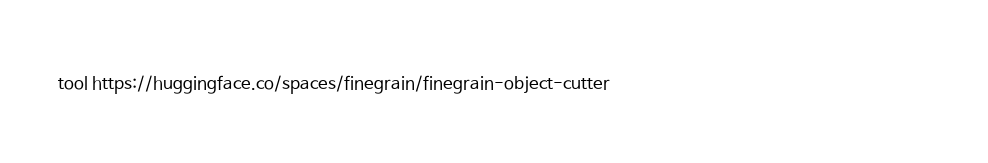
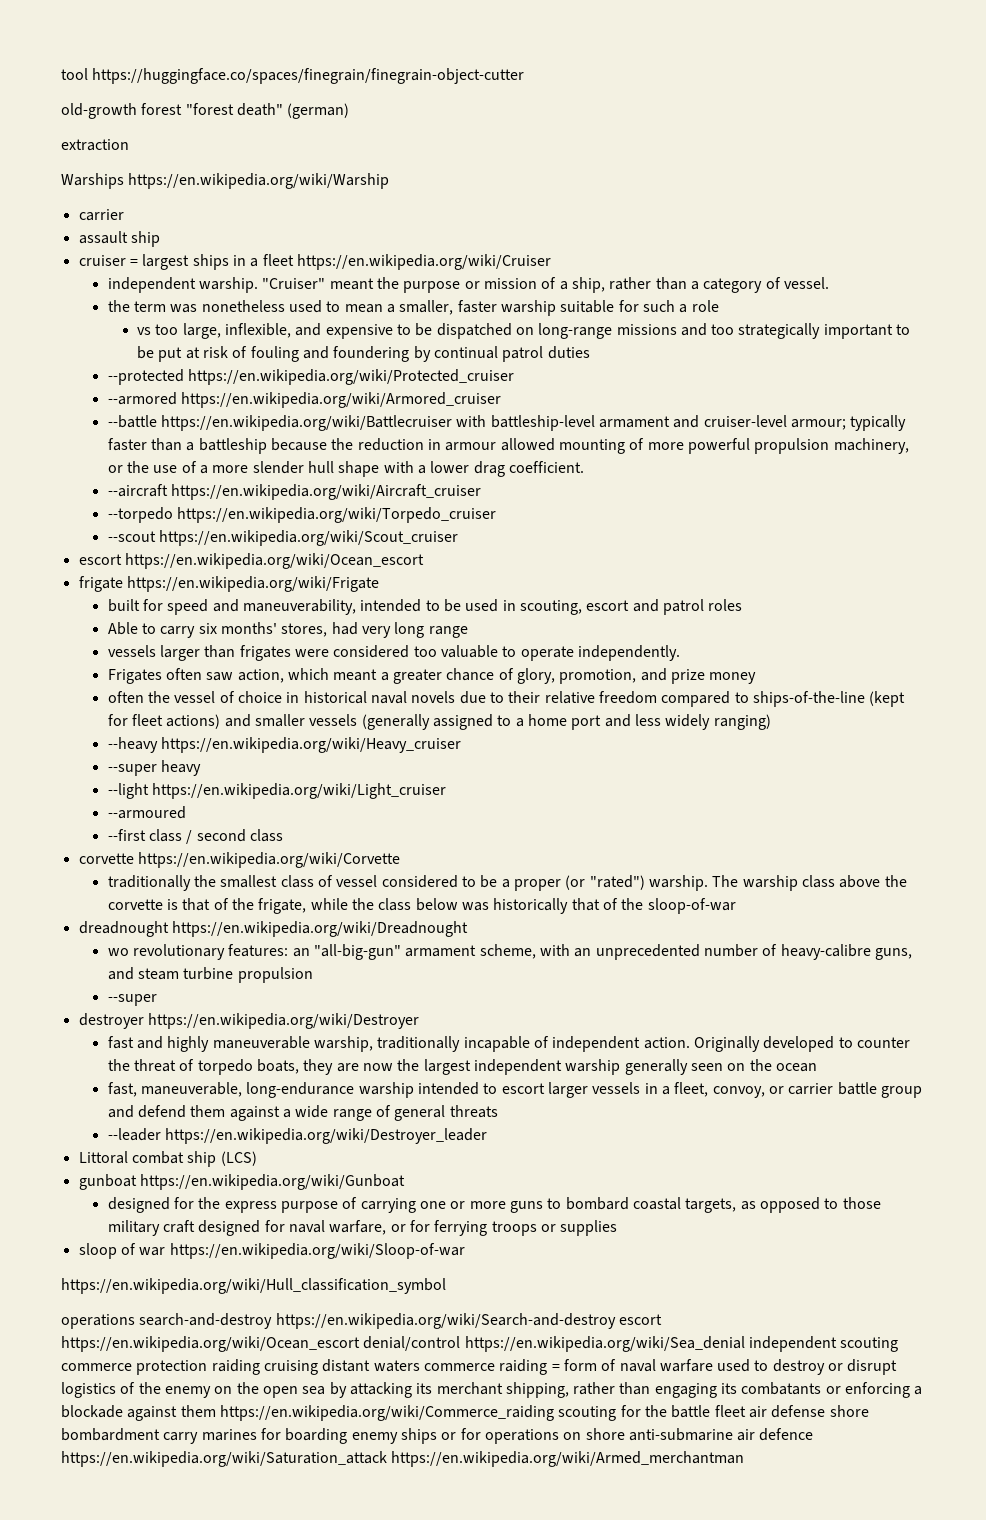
+ old-growth forest "forest death" (german)
+ extraction
+ Warships https://en.wikipedia.org/wiki/Warship
+ carrier
+ assault ship
+ cruiser = largest ships in a fleet https://en.wikipedia.org/wiki/Cruiser
+ independent warship. "Cruiser" meant the purpose or mission of a ship, rather than a category of vessel.
+ the term was nonetheless used to mean a smaller, faster warship suitable for such a role
+ vs too large, inflexible, and expensive to be dispatched on long-range missions and too strategically important to be put at risk of fouling and foundering by continual patrol duties
+ --protected https://en.wikipedia.org/wiki/Protected_cruiser
+ --armored https://en.wikipedia.org/wiki/Armored_cruiser
+ --battle https://en.wikipedia.org/wiki/Battlecruiser with battleship-level armament and cruiser-level armour; typically faster than a battleship because the reduction in armour allowed mounting of more powerful propulsion machinery, or the use of a more slender hull shape with a lower drag coefficient.
+ --aircraft https://en.wikipedia.org/wiki/Aircraft_cruiser
+ --torpedo https://en.wikipedia.org/wiki/Torpedo_cruiser
+ --scout https://en.wikipedia.org/wiki/Scout_cruiser
+ escort https://en.wikipedia.org/wiki/Ocean_escort
+ frigate https://en.wikipedia.org/wiki/Frigate
+ built for speed and maneuverability, intended to be used in scouting, escort and patrol roles
+ Able to carry six months' stores, had very long range
+ vessels larger than frigates were considered too valuable to operate independently.
+ Frigates often saw action, which meant a greater chance of glory, promotion, and prize money
+ often the vessel of choice in historical naval novels due to their relative freedom compared to ships-of-the-line (kept for fleet actions) and smaller vessels (generally assigned to a home port and less widely ranging)
+ --heavy https://en.wikipedia.org/wiki/Heavy_cruiser
+ --super heavy
+ --light https://en.wikipedia.org/wiki/Light_cruiser
+ --armoured
+ --first class / second class
+ corvette https://en.wikipedia.org/wiki/Corvette
+ traditionally the smallest class of vessel considered to be a proper (or "rated") warship. The warship class above the corvette is that of the frigate, while the class below was historically that of the sloop-of-war
+ dreadnought https://en.wikipedia.org/wiki/Dreadnought
+ wo revolutionary features: an "all-big-gun" armament scheme, with an unprecedented number of heavy-calibre guns, and steam turbine propulsion
+ --super
+ destroyer https://en.wikipedia.org/wiki/Destroyer
+ fast and highly maneuverable warship, traditionally incapable of independent action. Originally developed to counter the threat of torpedo boats, they are now the largest independent warship generally seen on the ocean
+ fast, maneuverable, long-endurance warship intended to escort larger vessels in a fleet, convoy, or carrier battle group and defend them against a wide range of general threats
+ --leader https://en.wikipedia.org/wiki/Destroyer_leader
+ Littoral combat ship (LCS)
+ gunboat https://en.wikipedia.org/wiki/Gunboat
+ designed for the express purpose of carrying one or more guns to bombard coastal targets, as opposed to those military craft designed for naval warfare, or for ferrying troops or supplies
+ sloop of war https://en.wikipedia.org/wiki/Sloop-of-war
+ https://en.wikipedia.org/wiki/Hull_classification_symbol
+ operations search-and-destroy https://en.wikipedia.org/wiki/Search-and-destroy escort https://en.wikipedia.org/wiki/Ocean_escort denial/control https://en.wikipedia.org/wiki/Sea_denial independent scouting commerce protection raiding cruising distant waters commerce raiding = form of naval warfare used to destroy or disrupt logistics of the enemy on the open sea by attacking its merchant shipping, rather than engaging its combatants or enforcing a blockade against them https://en.wikipedia.org/wiki/Commerce_raiding scouting for the battle fleet air defense shore bombardment carry marines for boarding enemy ships or for operations on shore anti-submarine air defence https://en.wikipedia.org/wiki/Saturation_attack https://en.wikipedia.org/wiki/Armed_merchantman

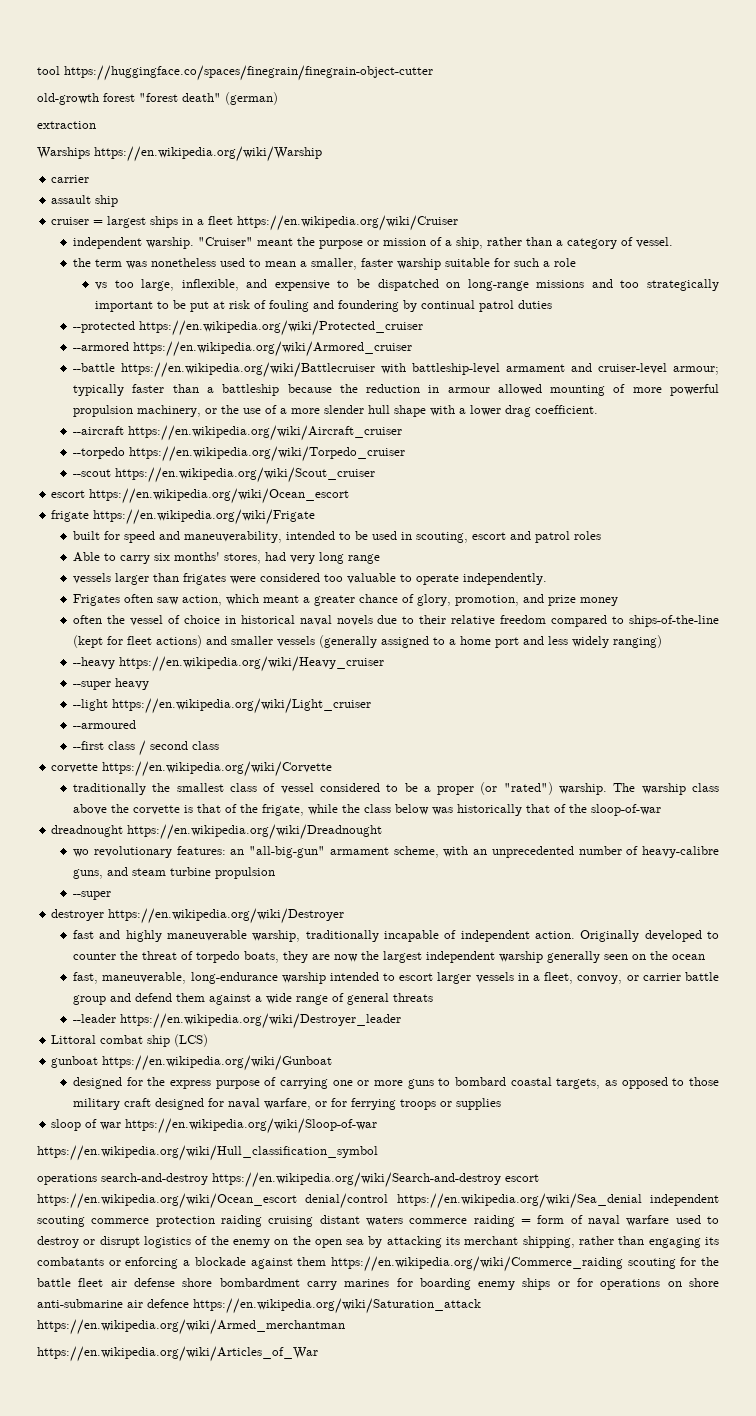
+ https://en.wikipedia.org/wiki/Articles_of_War

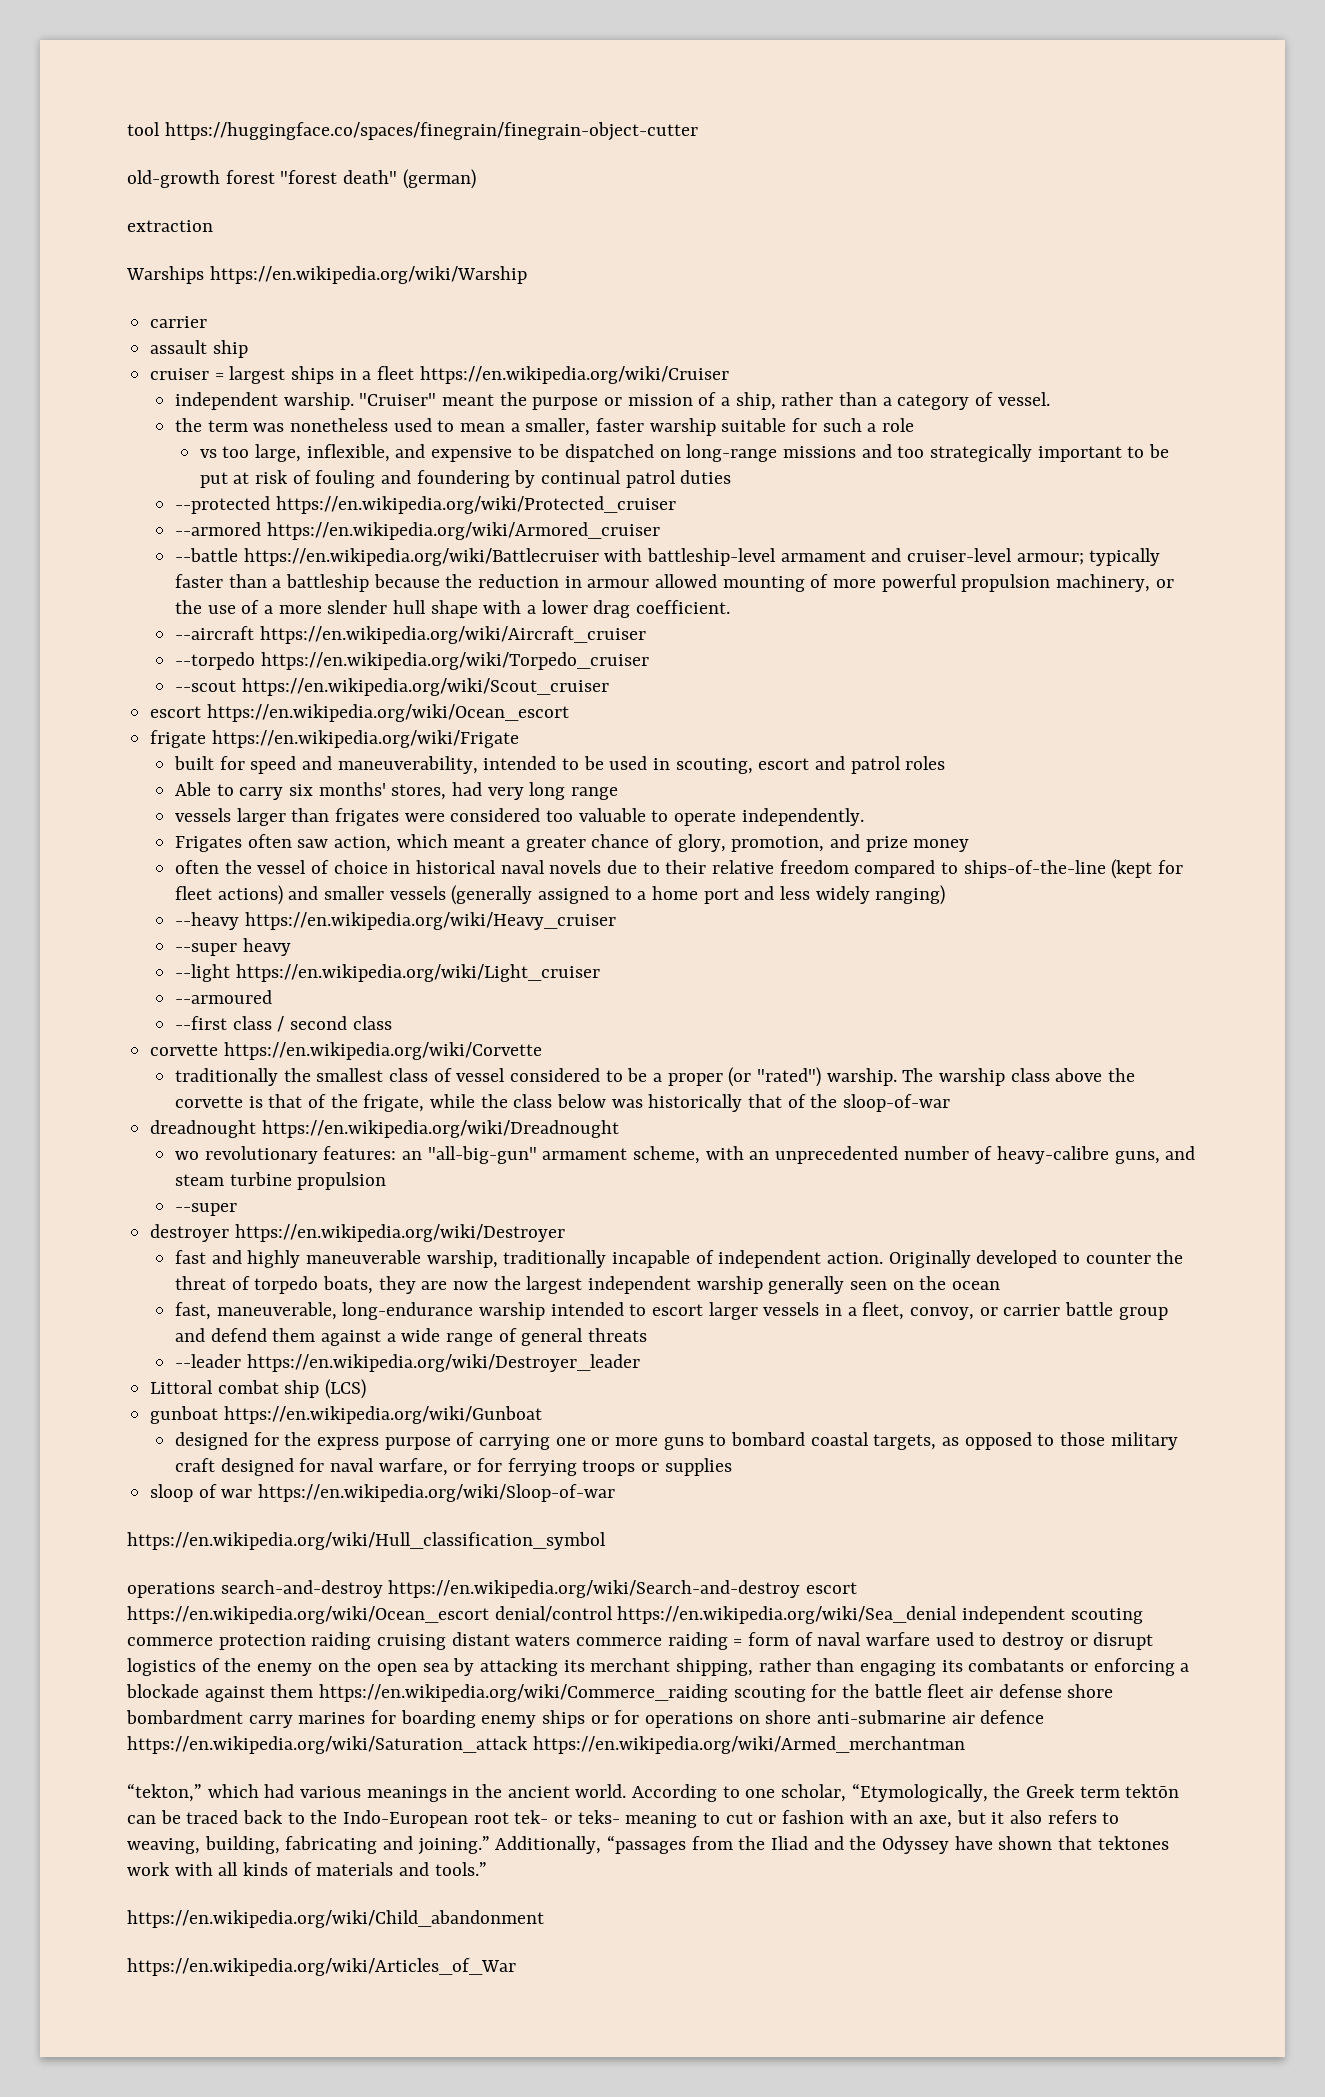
+ “tekton,” which had various meanings in the ancient world. According to one scholar, “Etymologically, the Greek term tektōn can be traced back to the Indo-European root tek- or teks- meaning to cut or fashion with an axe, but it also refers to weaving, building, fabricating and joining.” Additionally, “passages from the Iliad and the Odyssey have shown that tektones work with all kinds of materials and tools.”
+ https://en.wikipedia.org/wiki/Child_abandonment

